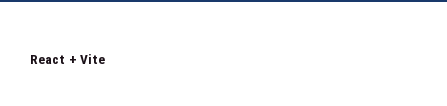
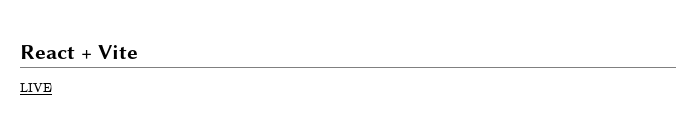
+ LIVE

